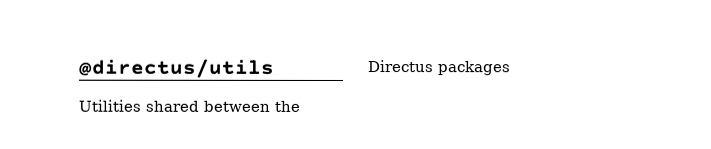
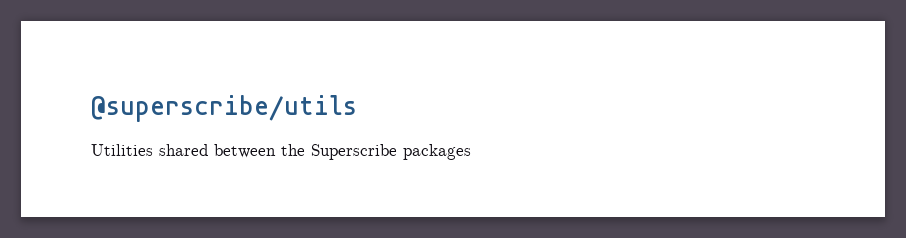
- @directus/utils
+ @superscribe/utils
- Utilities shared between the Directus packages
+ Utilities shared between the Superscribe packages

